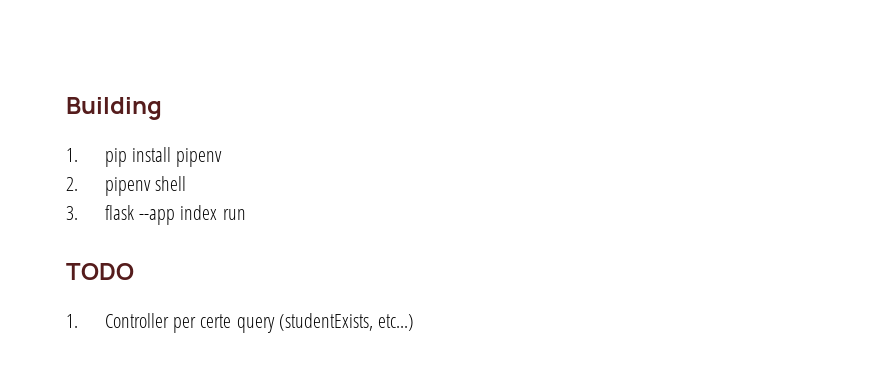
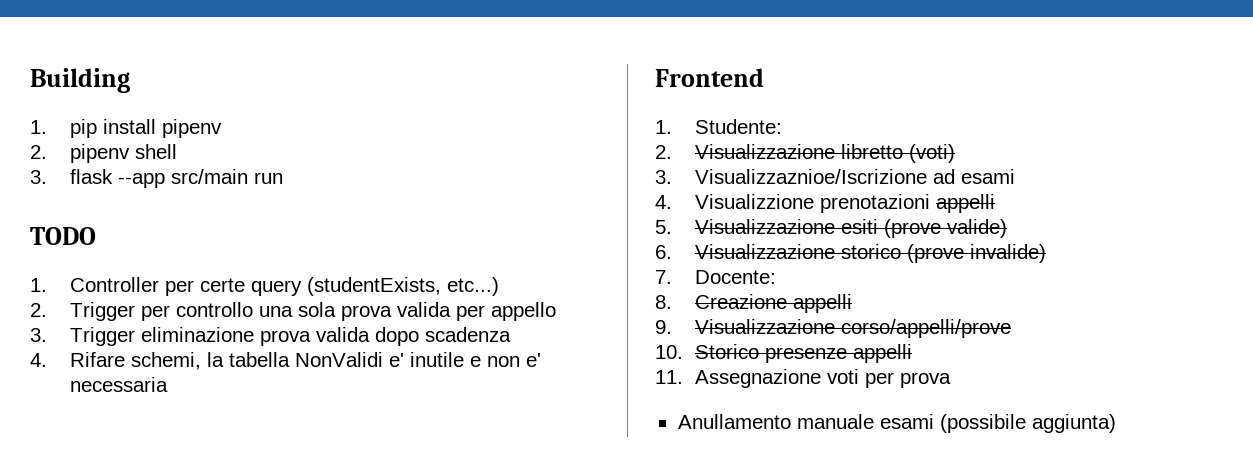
- 3. flask --app index run
+ 3. flask --app src/main run
+ 2. Trigger per controllo una sola prova valida per appello
+ 3. Trigger eliminazione prova valida dopo scadenza
+ 4. Rifare schemi, la tabella NonValidi e' inutile e non e' necessaria
+ Frontend
+ 1. Studente:
+ 2. Visualizzazione libretto (voti)
+ 3. Visualizzaznioe/Iscrizione ad esami
+ 4. Visualizzione prenotazioni appelli
+ 5. Visualizzazione esiti (prove valide)
+ 6. Visualizzazione storico (prove invalide)
+ 7. Docente:
+ 8. Creazione appelli
+ 9. Visualizzazione corso/appelli/prove
+ 10. Storico presenze appelli
+ 11. Assegnazione voti per prova
+ Anullamento manuale esami (possibile aggiunta)

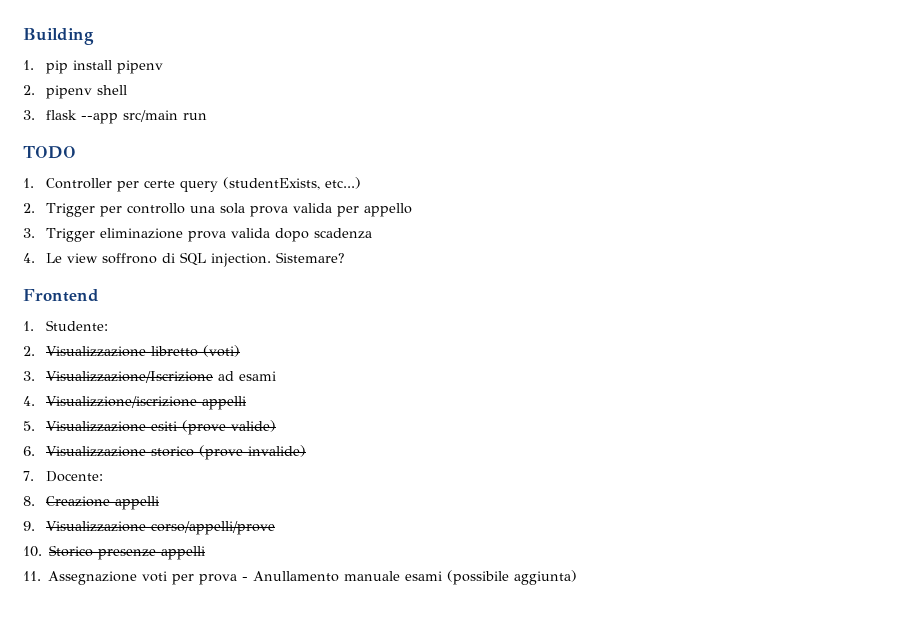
- 4. Rifare schemi, la tabella NonValidi e' inutile e non e' necessaria
+ 4. Le view soffrono di SQL injection. Sistemare?
- 3. Visualizzaznioe/Iscrizione ad esami
+ 3. Visualizzazione/Iscrizione ad esami
- 4. Visualizzione prenotazioni appelli
+ 4. Visualizzione/iscrizione appelli
- 11. Assegnazione voti per prova
- Anullamento manuale esami (possibile aggiunta)
+ 11. Assegnazione voti per prova - Anullamento manuale esami (possibile aggiunta)

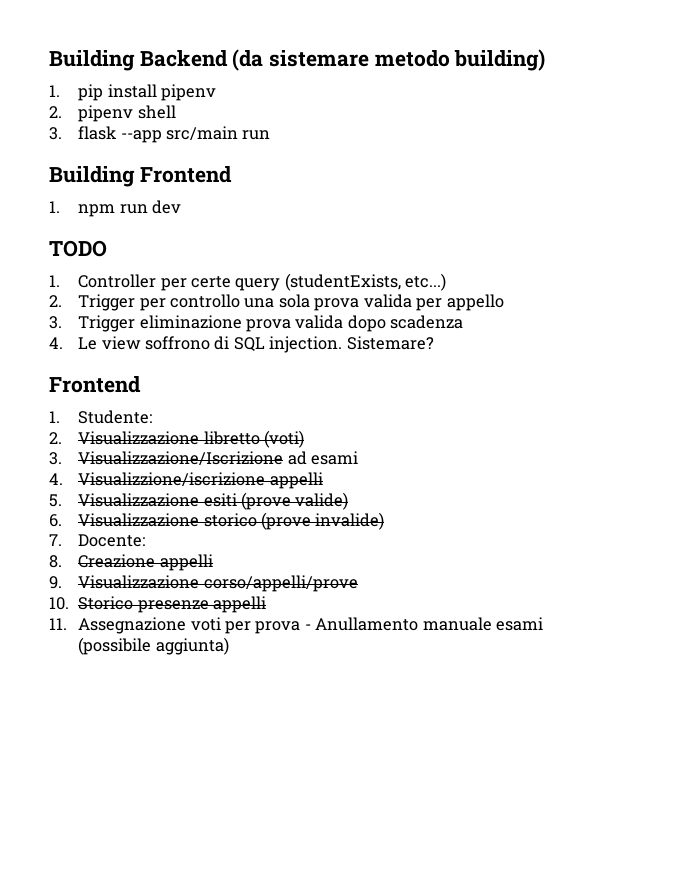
- Building
+ Building Backend (da sistemare metodo building)
+ Building Frontend
+ 1. npm run dev

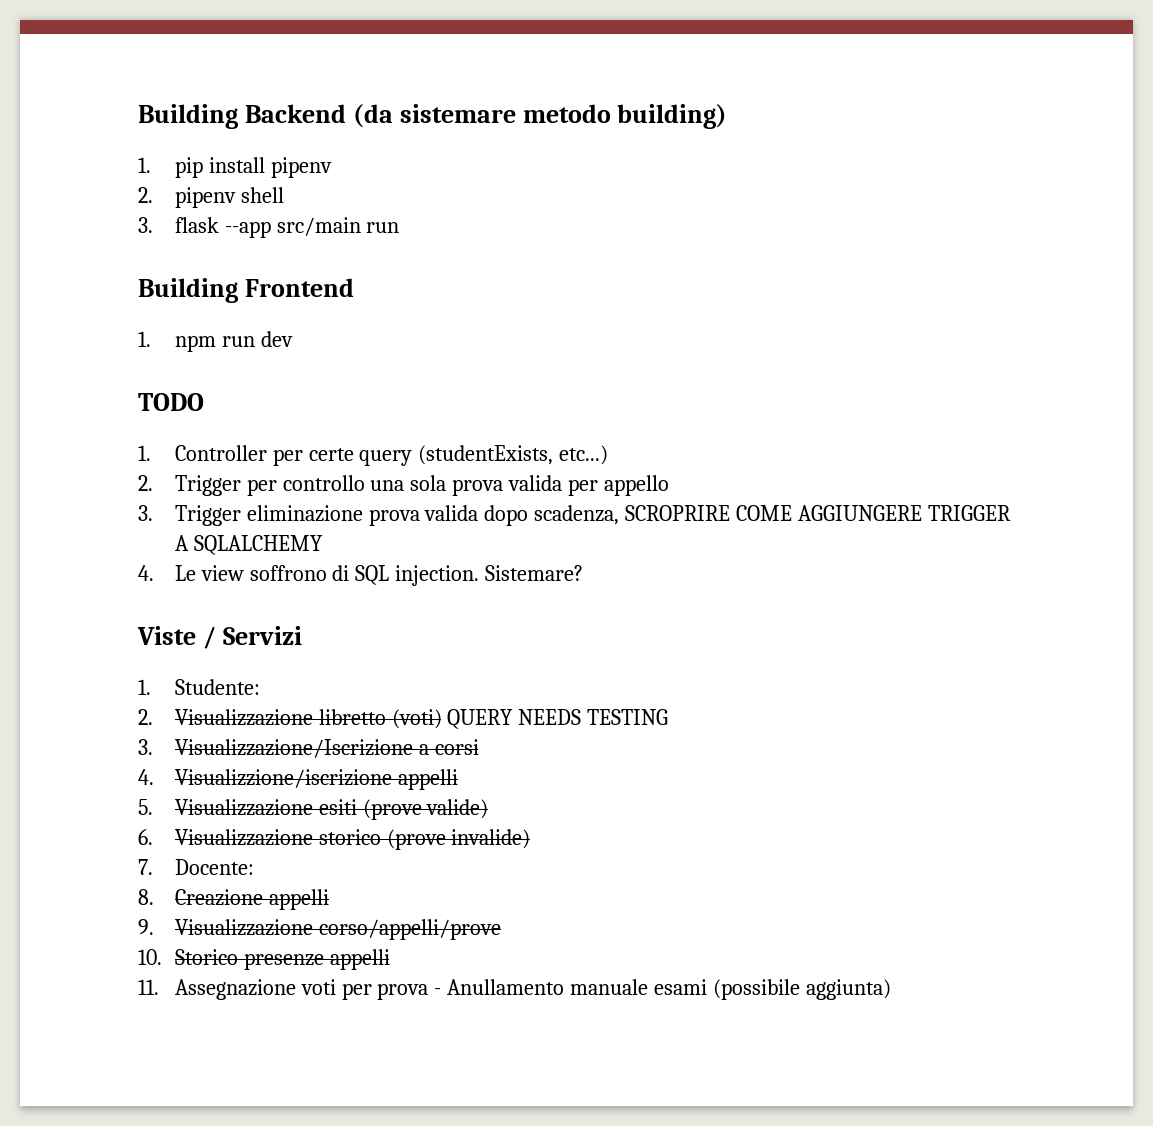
- 3. Trigger eliminazione prova valida dopo scadenza
+ 3. Trigger eliminazione prova valida dopo scadenza, SCROPRIRE COME AGGIUNGERE TRIGGER A SQLALCHEMY
  Sistemare?
- Frontend
+ Viste / Servizi
- 2. Visualizzazione libretto (voti)
+ 2. Visualizzazione libretto (voti) QUERY NEEDS TESTING
- 3. Visualizzazione/Iscrizione ad esami
+ 3. Visualizzazione/Iscrizione a corsi

